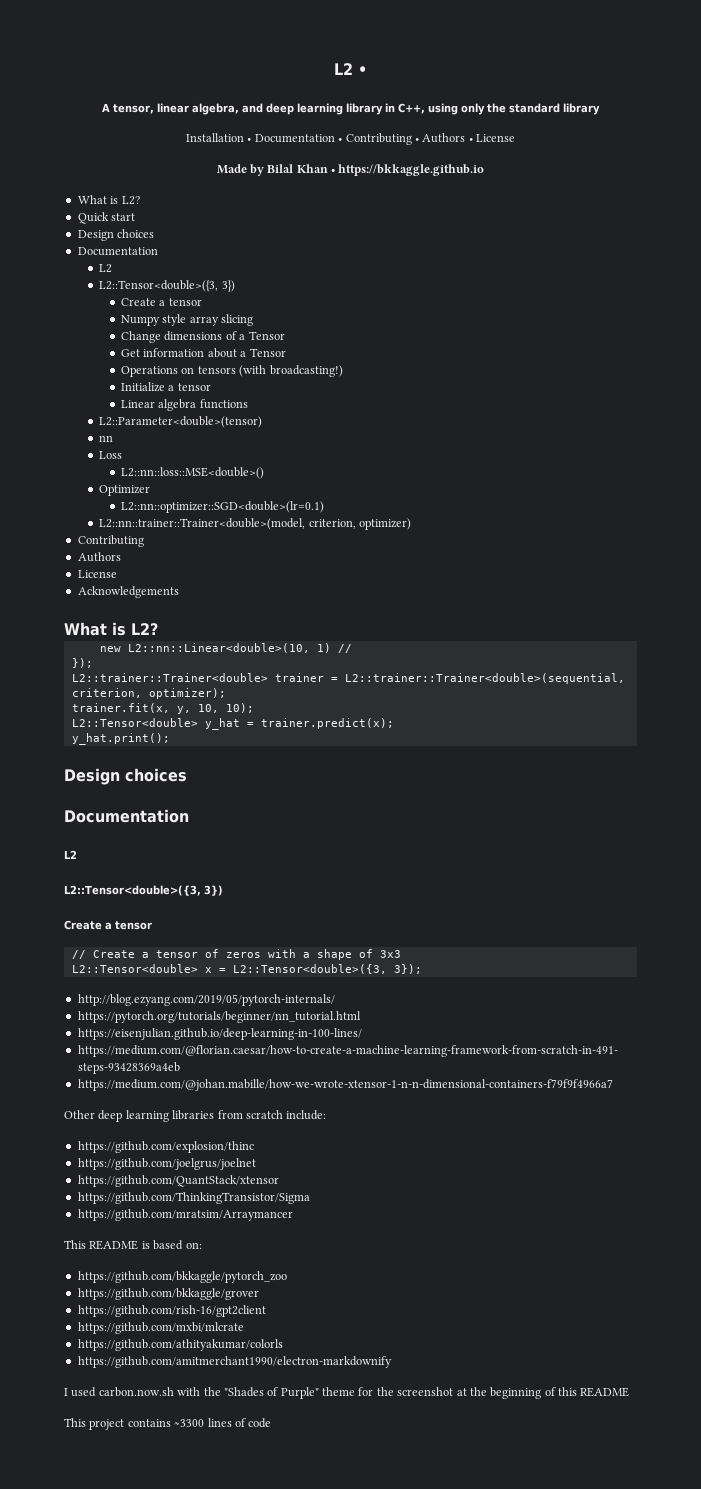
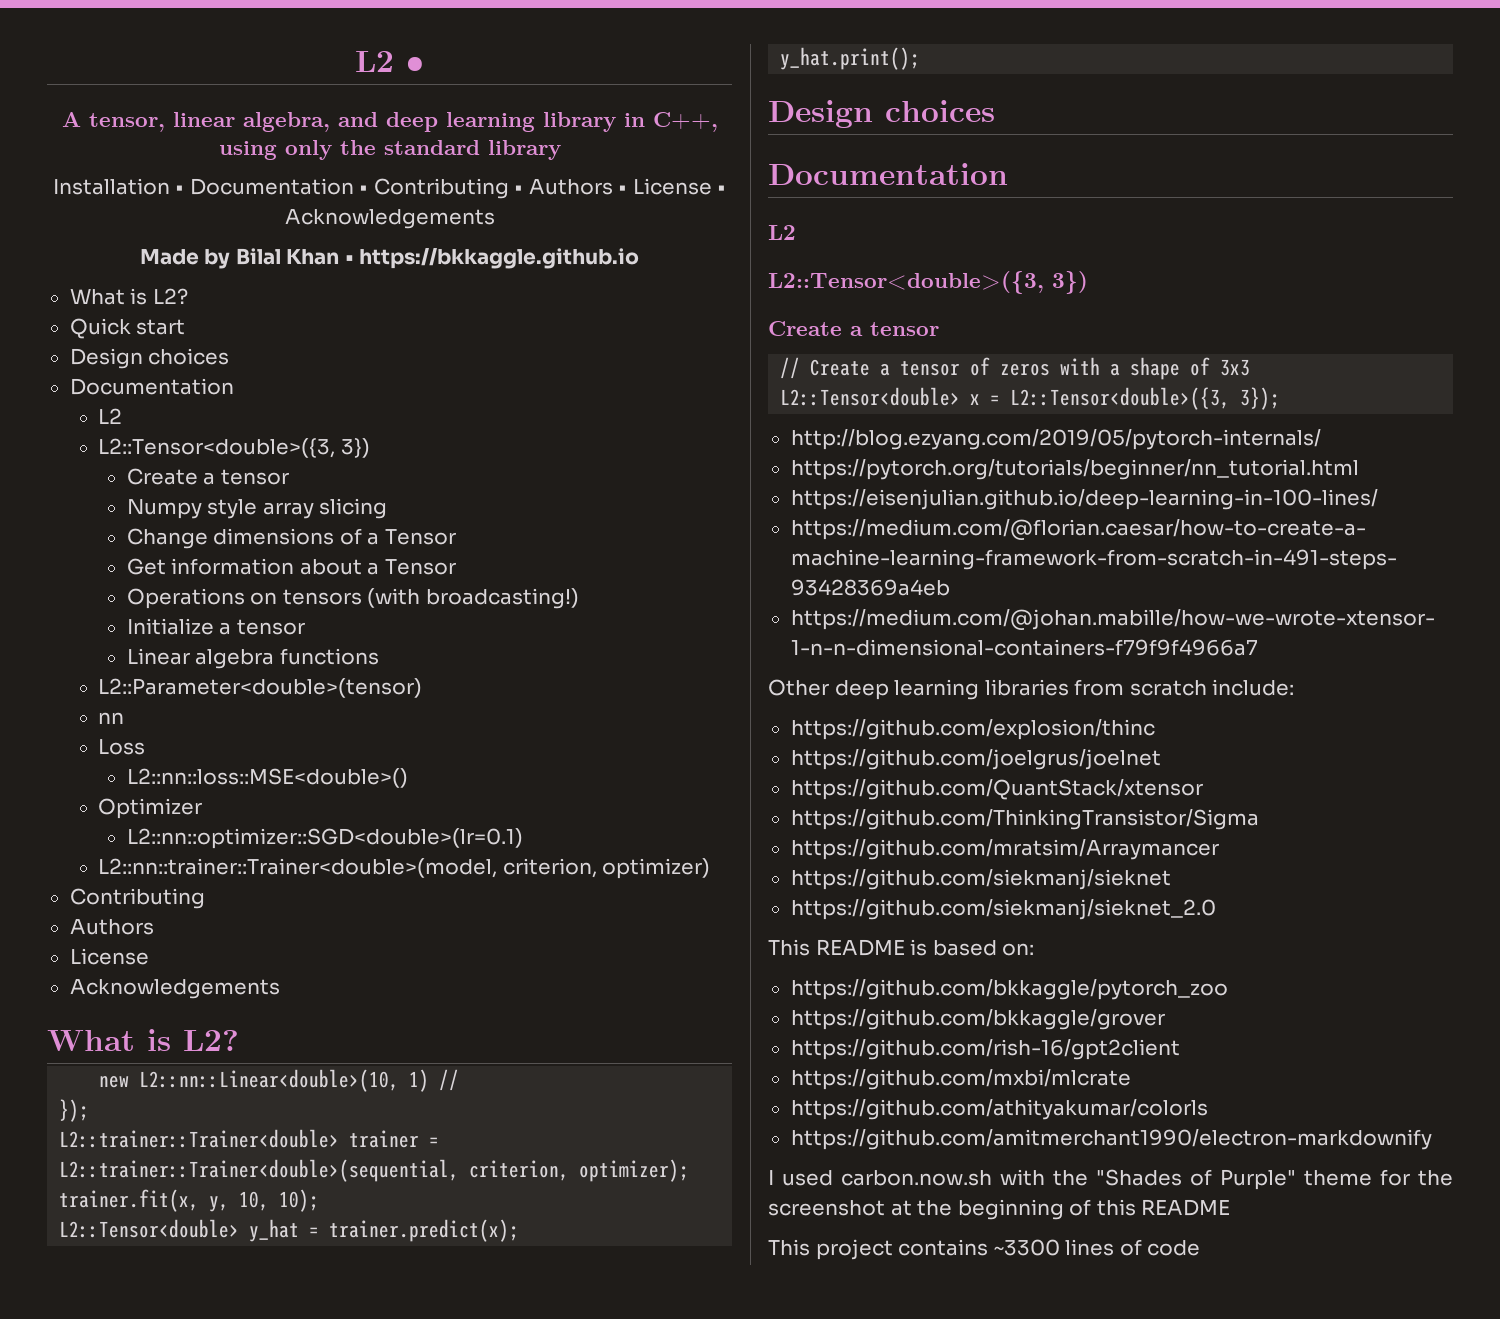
- Installation • Documentation • Contributing • Authors • License
+ Installation • Documentation • Contributing • Authors • License • Acknowledgements
+ https://github.com/siekmanj/sieknet
+ https://github.com/siekmanj/sieknet_2.0

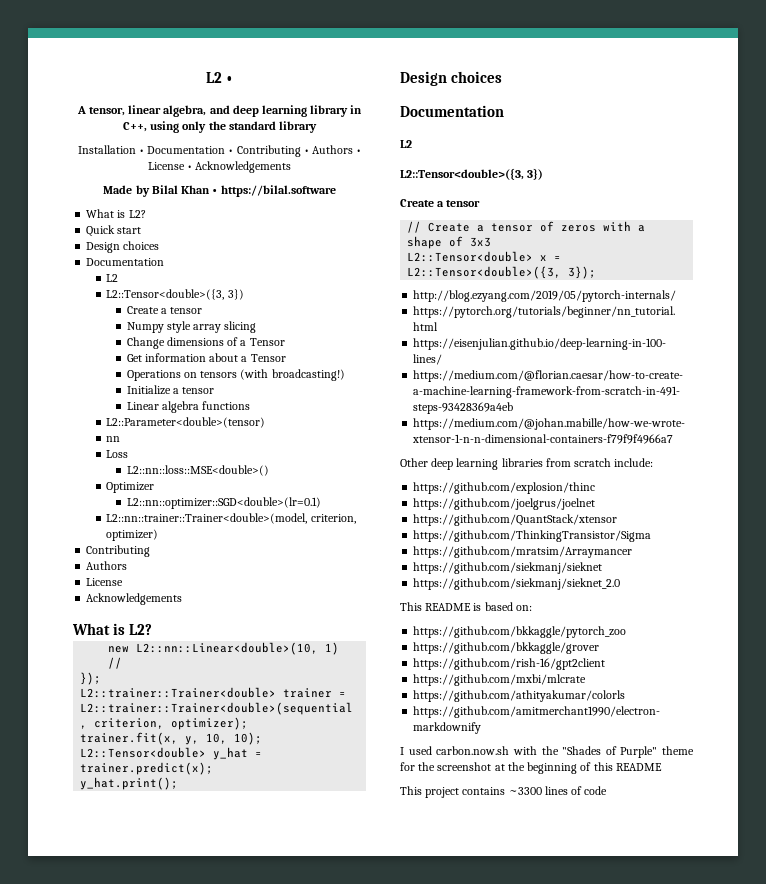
- Made by Bilal Khan • https://bkkaggle.github.io
+ Made by Bilal Khan • https://bilal.software

